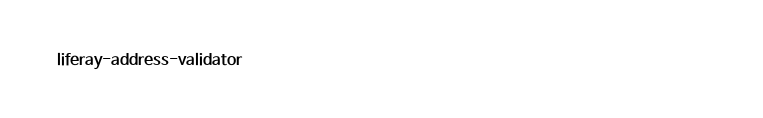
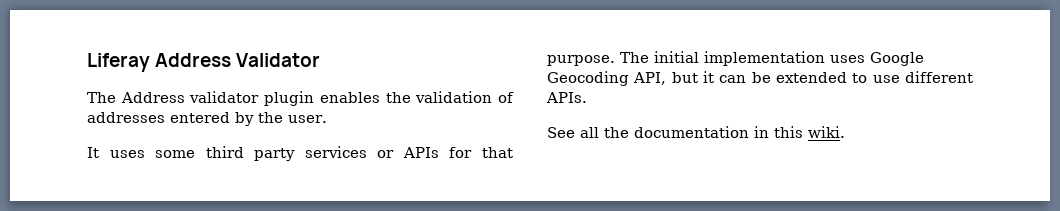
- liferay-address-validator
+ Liferay Address Validator
+ The Address validator plugin enables the validation of addresses entered by the user.
+ It uses some third party services or APIs for that purpose. The initial implementation uses Google Geocoding API, but it can be extended to use different APIs.
+ See all the documentation in this wiki.

